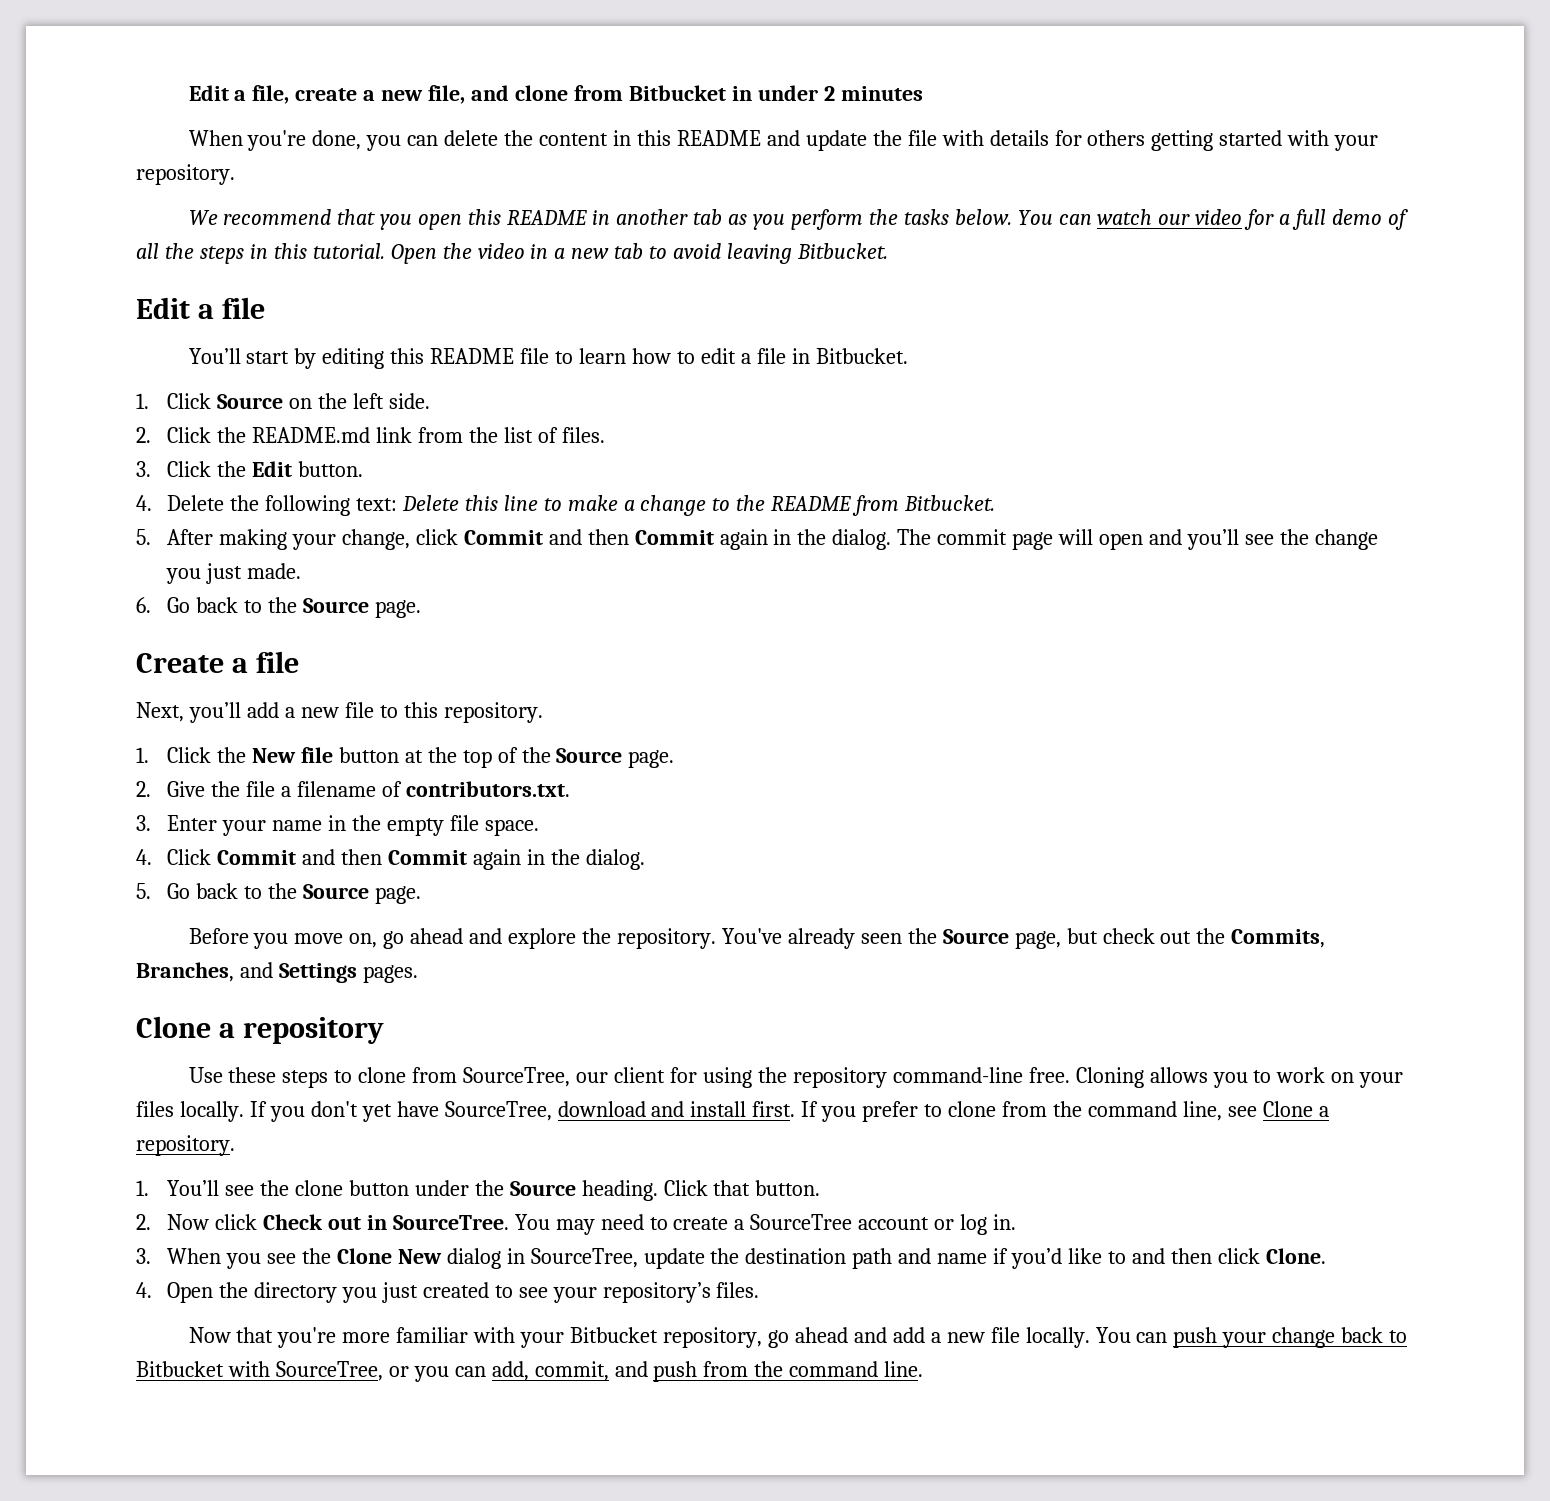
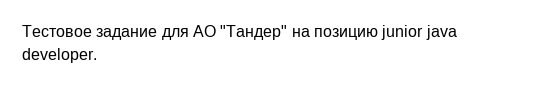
- Edit a file, create a new file, and clone from Bitbucket in under 2 minutes
- When you're done, you can delete the content in this README and update the file with details for others getting started with your repository.
- We recommend that you open this README in another tab as you perform the tasks below. You can watch our video for a full demo of all the steps in this tutorial. Open the video in a new tab to avoid leaving Bitbucket.
- Edit a file
- You’ll start by editing this README file to learn how to edit a file in Bitbucket.
- 1. Click Source on the left side.
- 2. Click the README.md link from the list of files.
- 3. Click the Edit button.
- 4. Delete the following text: Delete this line to make a change to the README from Bitbucket.
- 5. After making your change, click Commit and then Commit again in the dialog. The commit page will open and you’ll see the change you just made.
- 6. Go back to the Source page.
- Create a file
- Next, you’ll add a new file to this repository.
- 1. Click the New file button at the top of the Source page.
- 2. Give the file a filename of contributors.txt.
- 3. Enter your name in the empty file space.
- 4. Click Commit and then Commit again in the dialog.
- 5. Go back to the Source page.
- Before you move on, go ahead and explore the repository. You've already seen the Source page, but check out the Commits, Branches, and Settings pages.
- Clone a repository
- Use these steps to clone from SourceTree, our client for using the repository command-line free. Cloning allows you to work on your files locally. If you don't yet have SourceTree, download and install first. If you prefer to clone from the command line, see Clone a repository.
- 1. You’ll see the clone button under the Source heading. Click that button.
- 2. Now click Check out in SourceTree. You may need to create a SourceTree account or log in.
- 3. When you see the Clone New dialog in SourceTree, update the destination path and name if you’d like to and then click Clone.
- 4. Open the directory you just created to see your repository’s files.
- Now that you're more familiar with your Bitbucket repository, go ahead and add a new file locally. You can push your change back to Bitbucket with SourceTree, or you can add, commit, and push from the command line.
+ Тестовое задание для АО "Тандер" на позицию junior java developer.

